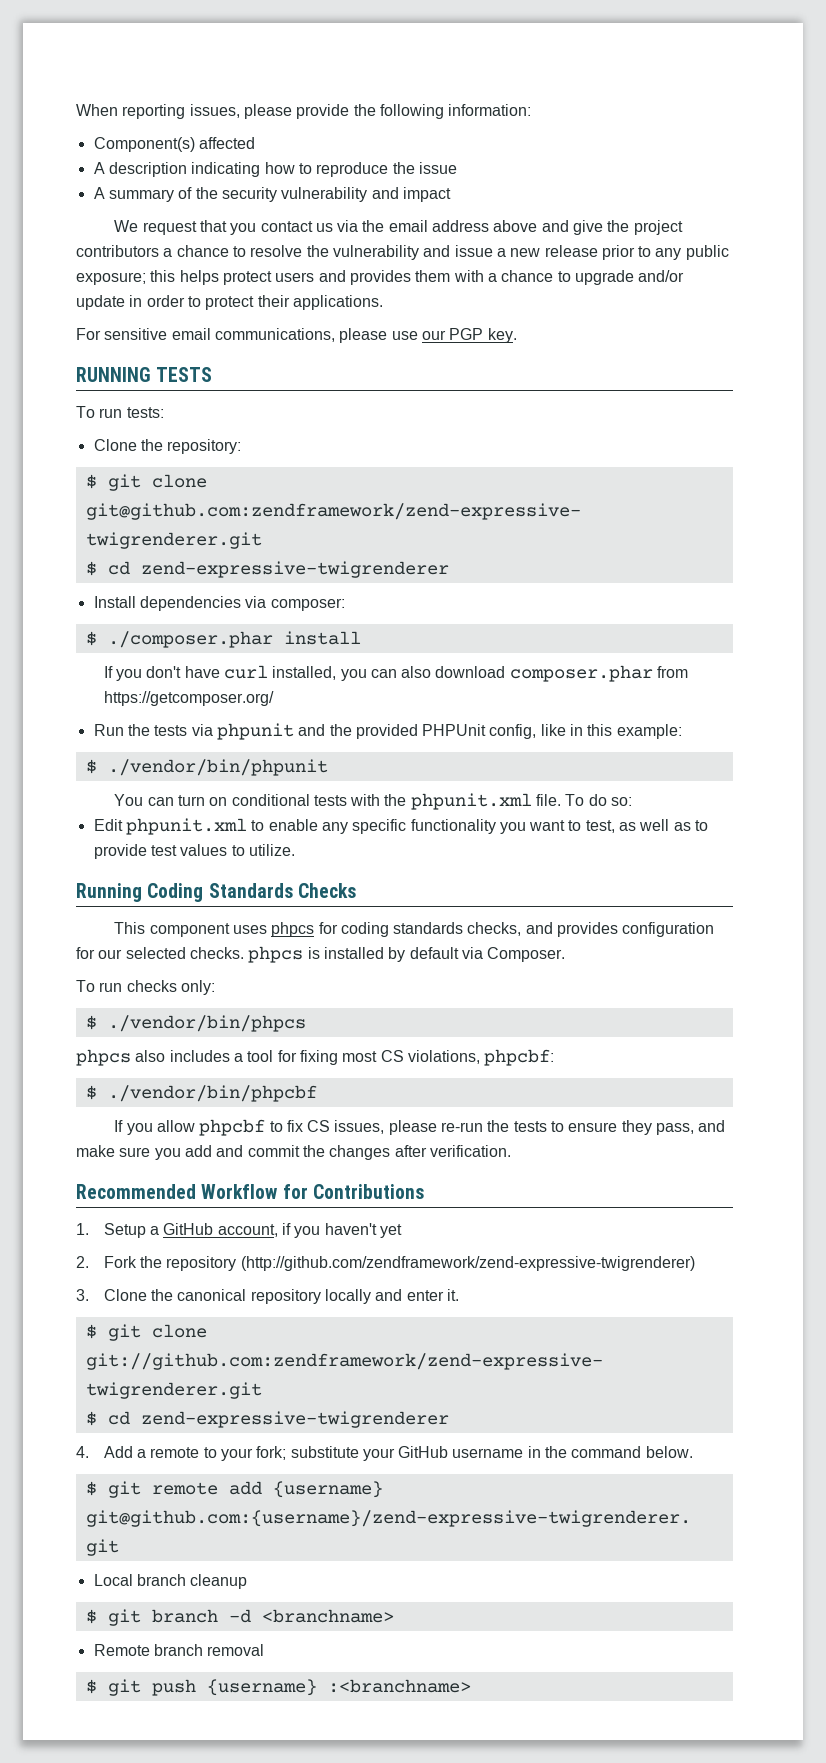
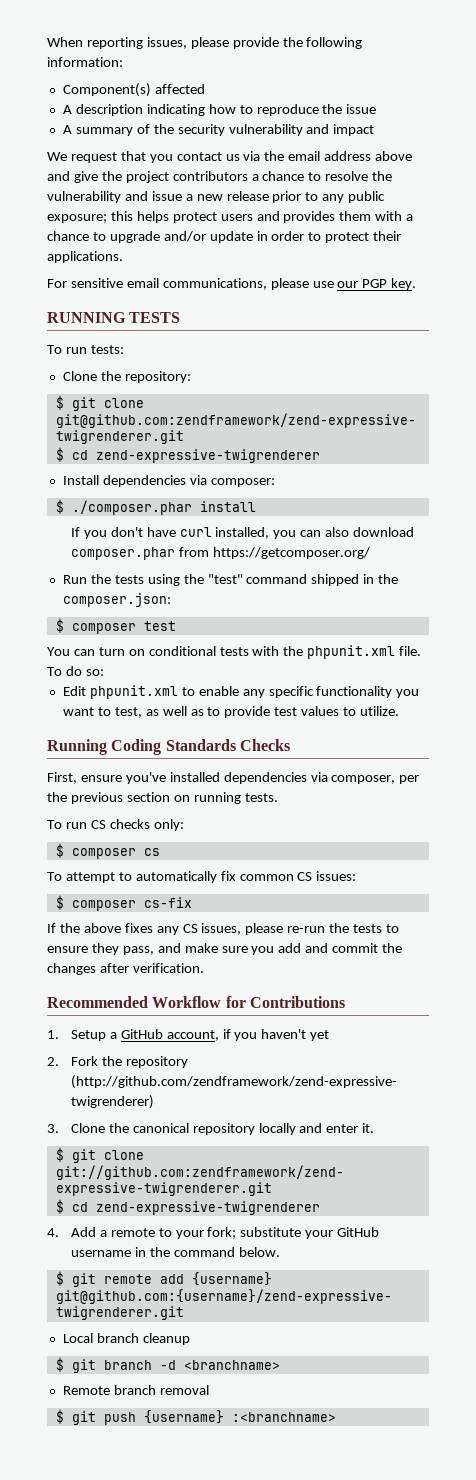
- Run the tests via phpunit and the provided PHPUnit config, like in this example:
- $ ./vendor/bin/phpunit
+ Run the tests using the "test" command shipped in the composer.json:
+ $ composer test
- This component uses phpcs for coding standards checks, and provides configuration for our selected checks. phpcs is installed by default via Composer.
- To run checks only:
+ First, ensure you've installed dependencies via composer, per the previous section on running tests.
+ To run CS checks only:
- $ ./vendor/bin/phpcs
- phpcs also includes a tool for fixing most CS violations, phpcbf:
- $ ./vendor/bin/phpcbf
- If you allow phpcbf to fix CS issues, please re-run the tests to ensure they pass, and make sure you add and commit the changes after verification.
+ $ composer cs
+ To attempt to automatically fix common CS issues:
+ $ composer cs-fix
+ If the above fixes any CS issues, please re-run the tests to ensure they pass, and make sure you add and commit the changes after verification.

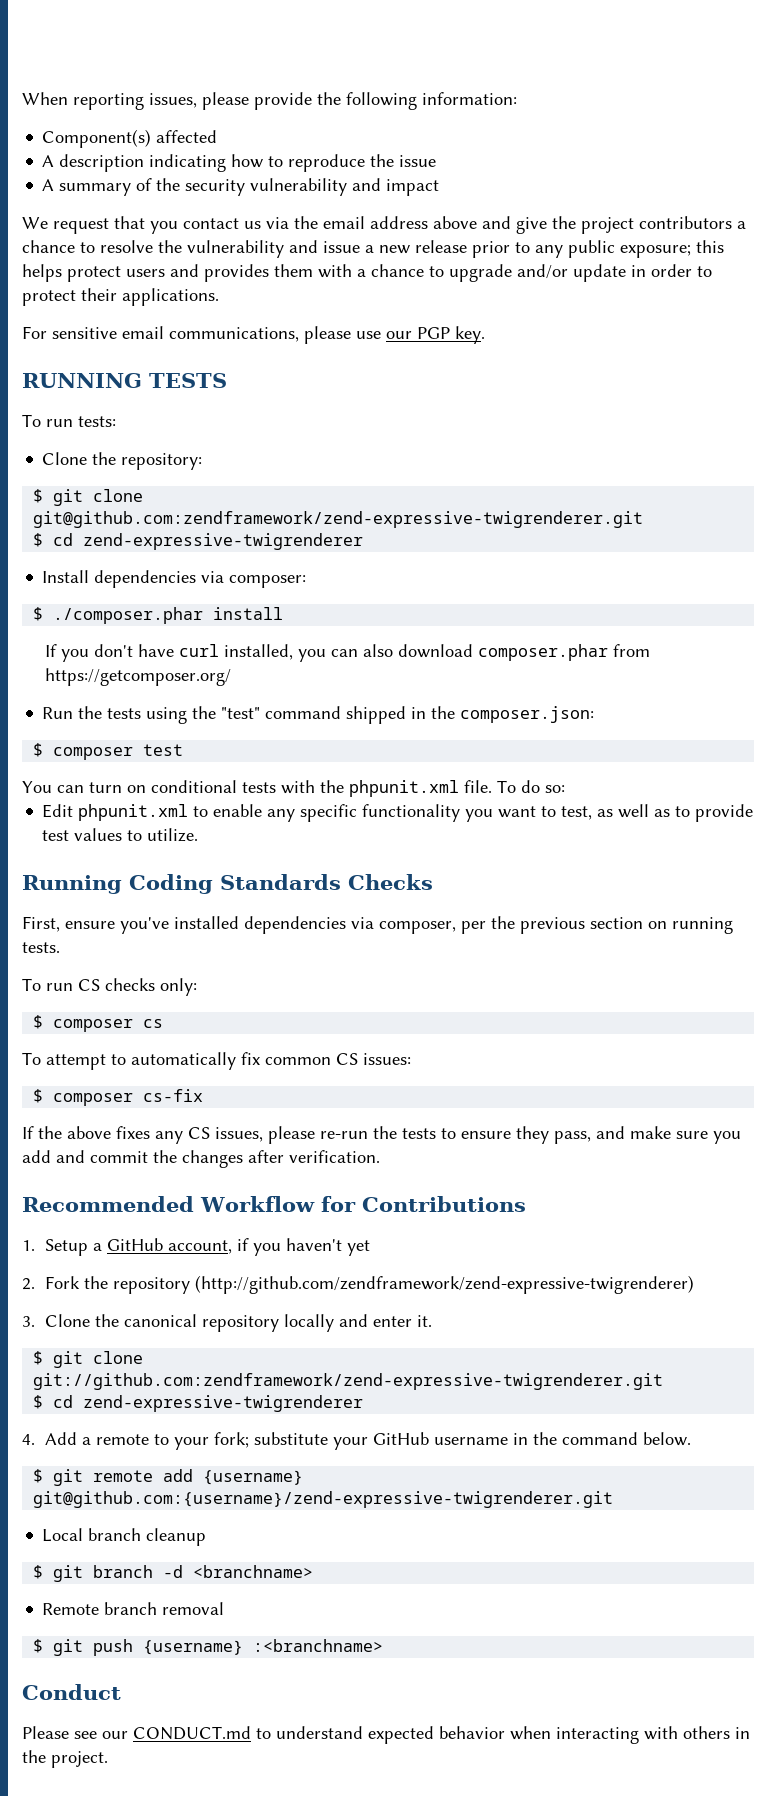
+ Conduct
+ Please see our CONDUCT.md to understand expected behavior when interacting with others in the project.

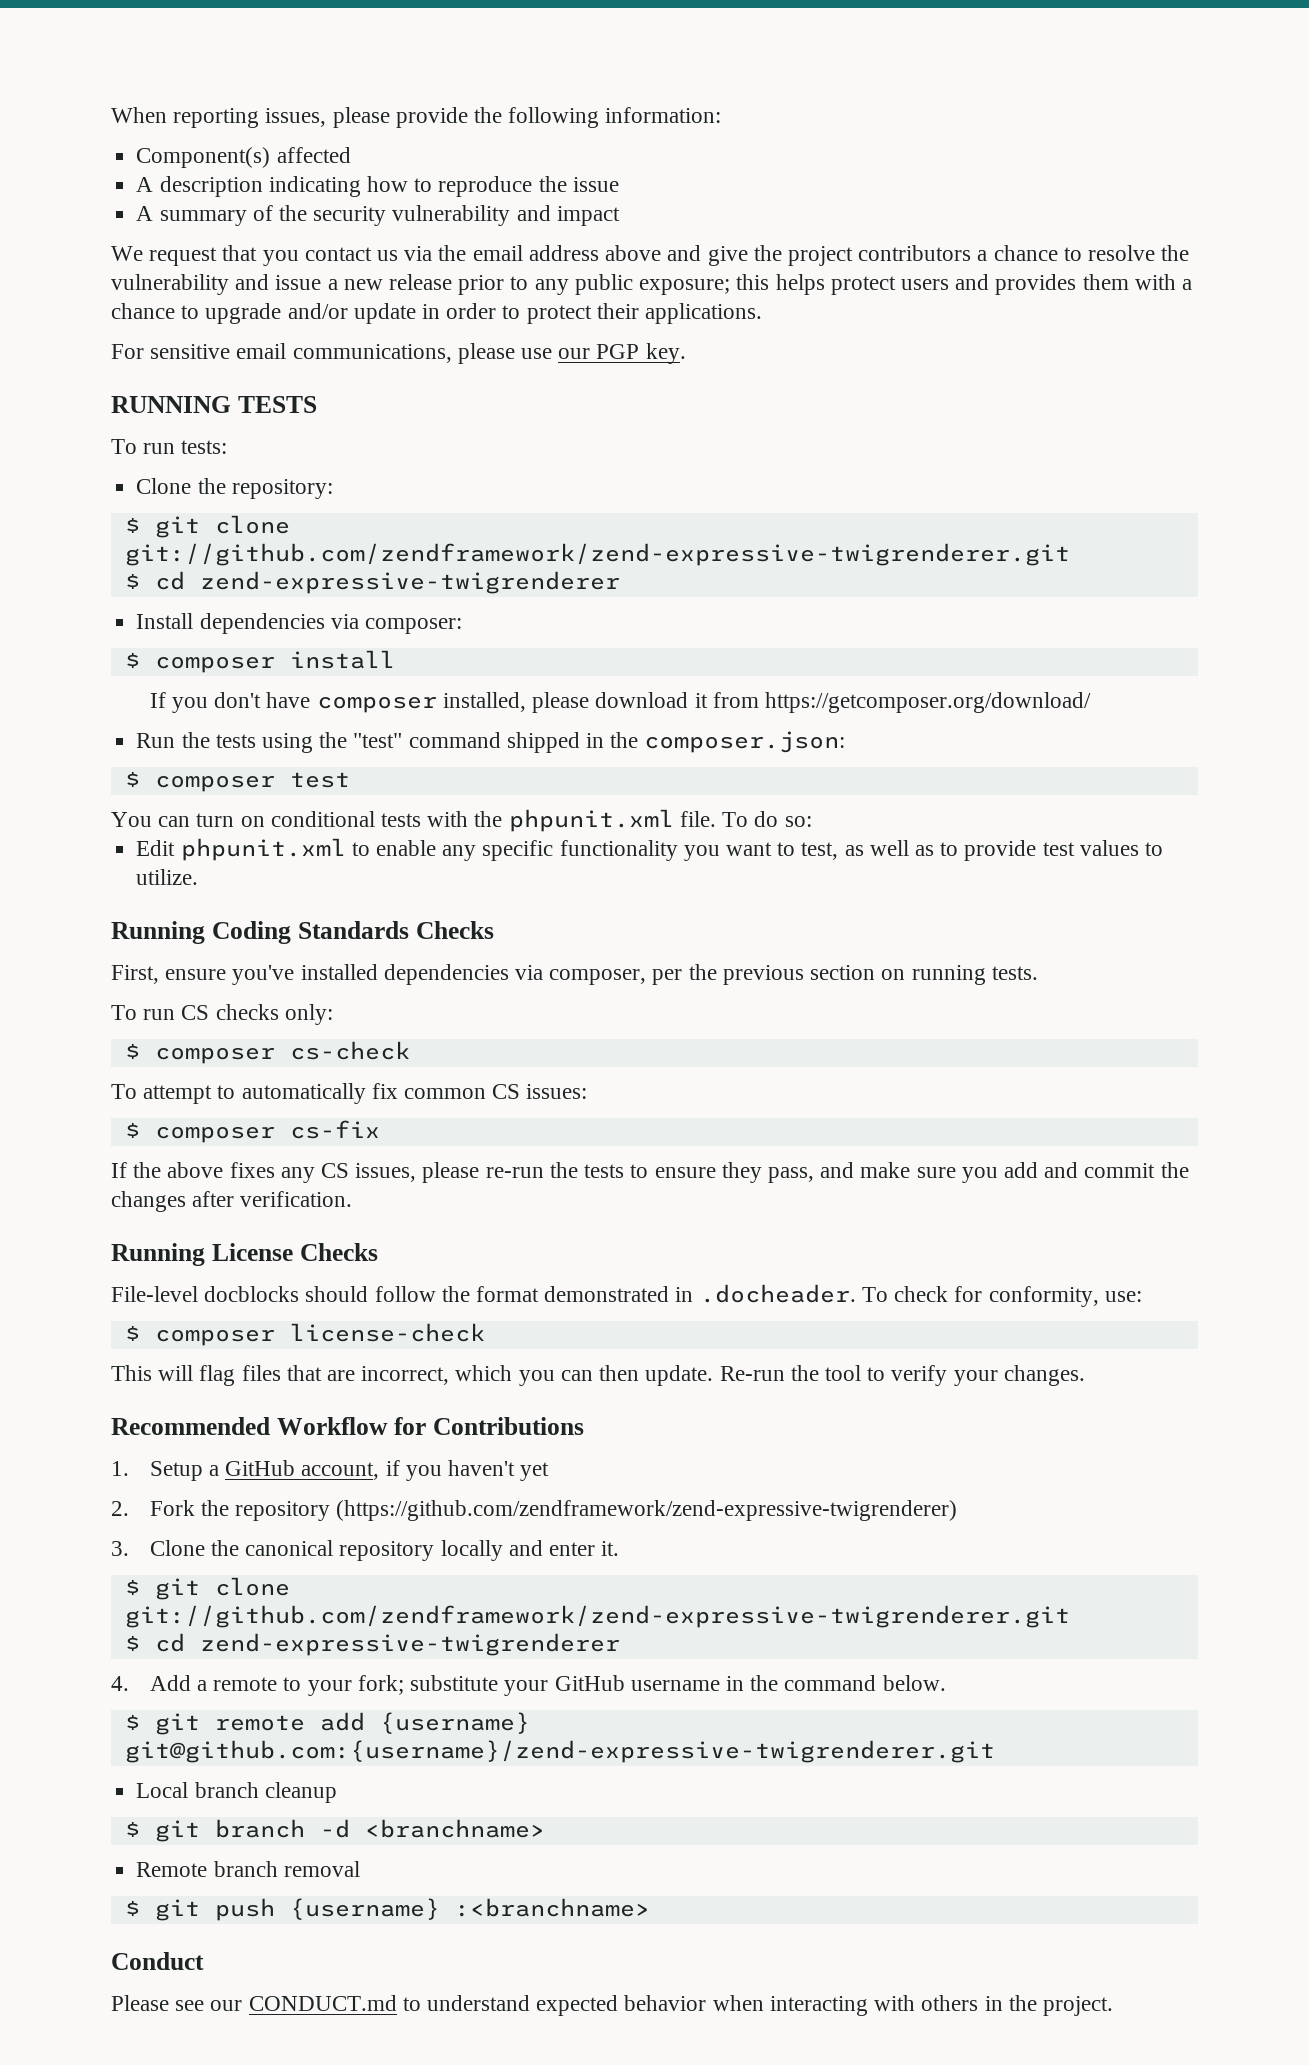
  Clone the repository:
- $ git clone git@github.com:zendframework/zend-expressive-twigrenderer.git
+ $ git clone git://github.com/zendframework/zend-expressive-twigrenderer.git
- $ ./composer.phar install
+ $ composer install
- If you don't have curl installed, you can also download composer.phar from https://getcomposer.org/
+ If you don't have composer installed, please download it from https://getcomposer.org/download/
- $ composer cs
+ $ composer cs-check
+ Running License Checks
+ File-level docblocks should follow the format demonstrated in .docheader. To check for conformity, use:
+ $ composer license-check
+ This will flag files that are incorrect, which you can then update. Re-run the tool to verify your changes.
- 2. Fork the repository (http://github.com/zendframework/zend-expressive-twigrenderer)
+ 2. Fork the repository (https://github.com/zendframework/zend-expressive-twigrenderer)
  3. Clone the canonical repository locally and enter it.
- $ git clone git://github.com:zendframework/zend-expressive-twigrenderer.git
+ $ git clone git://github.com/zendframework/zend-expressive-twigrenderer.git

